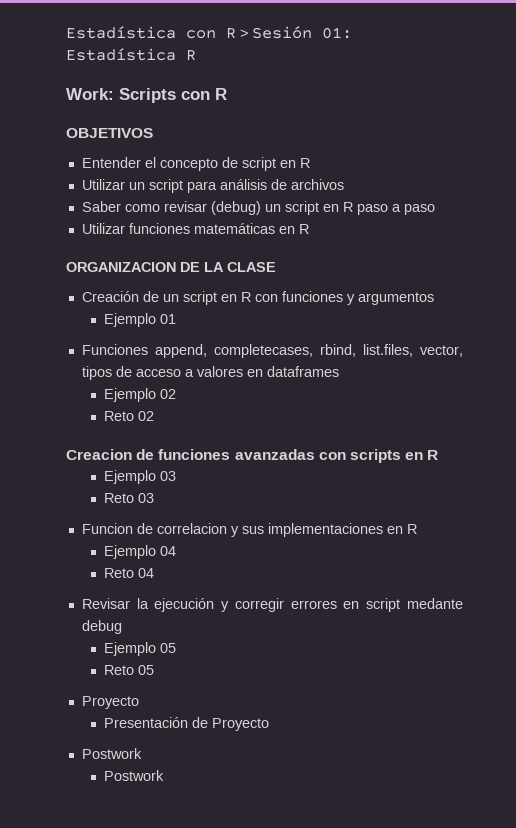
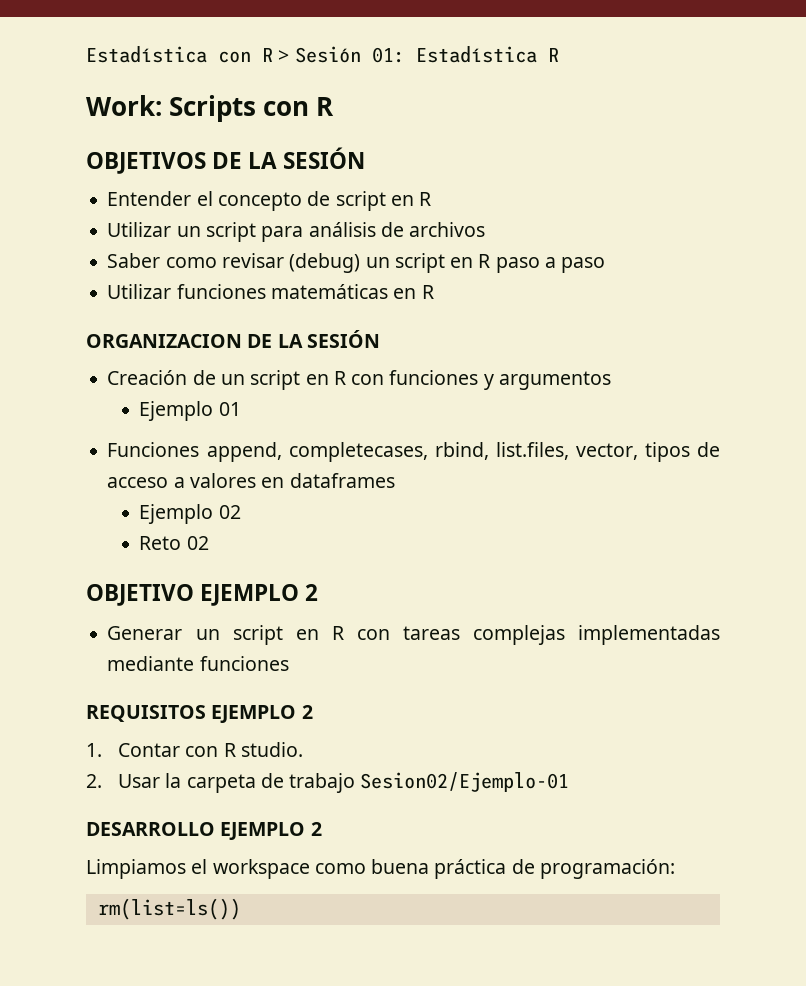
- OBJETIVOS
+ OBJETIVOS DE LA SESIÓN
- ORGANIZACION DE LA CLASE
+ ORGANIZACION DE LA SESIÓN
- Creacion de funciones avanzadas con scripts en R
- Ejemplo 03
- Reto 03
- Funcion de correlacion y sus implementaciones en R
- Ejemplo 04
- Reto 04
- Revisar la ejecución y corregir errores en script medante debug
- Ejemplo 05
- Reto 05
- Proyecto
- Presentación de Proyecto
- Postwork
- Postwork
+ OBJETIVO EJEMPLO 2
+ Generar un script en R con tareas complejas implementadas mediante funciones
+ REQUISITOS EJEMPLO 2
+ 1. Contar con R studio.
+ 2. Usar la carpeta de trabajo Sesion02/Ejemplo-01
+ DESARROLLO EJEMPLO 2
+ Limpiamos el workspace como buena práctica de programación:
+ rm(list=ls())

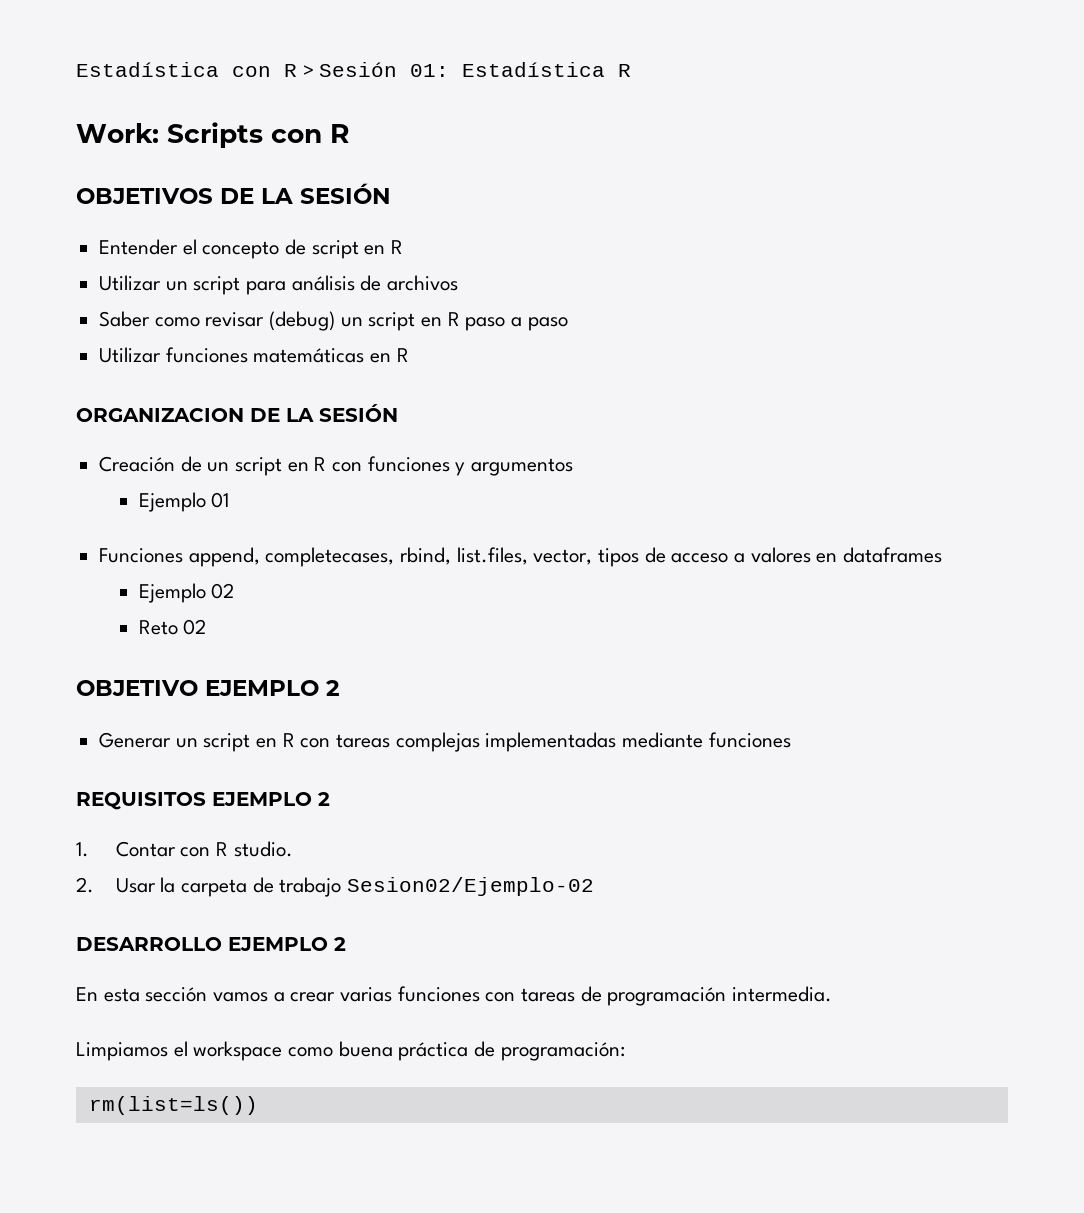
- 2. Usar la carpeta de trabajo Sesion02/Ejemplo-01
+ 2. Usar la carpeta de trabajo Sesion02/Ejemplo-02
+ En esta sección vamos a crear varias funciones con tareas de programación intermedia.

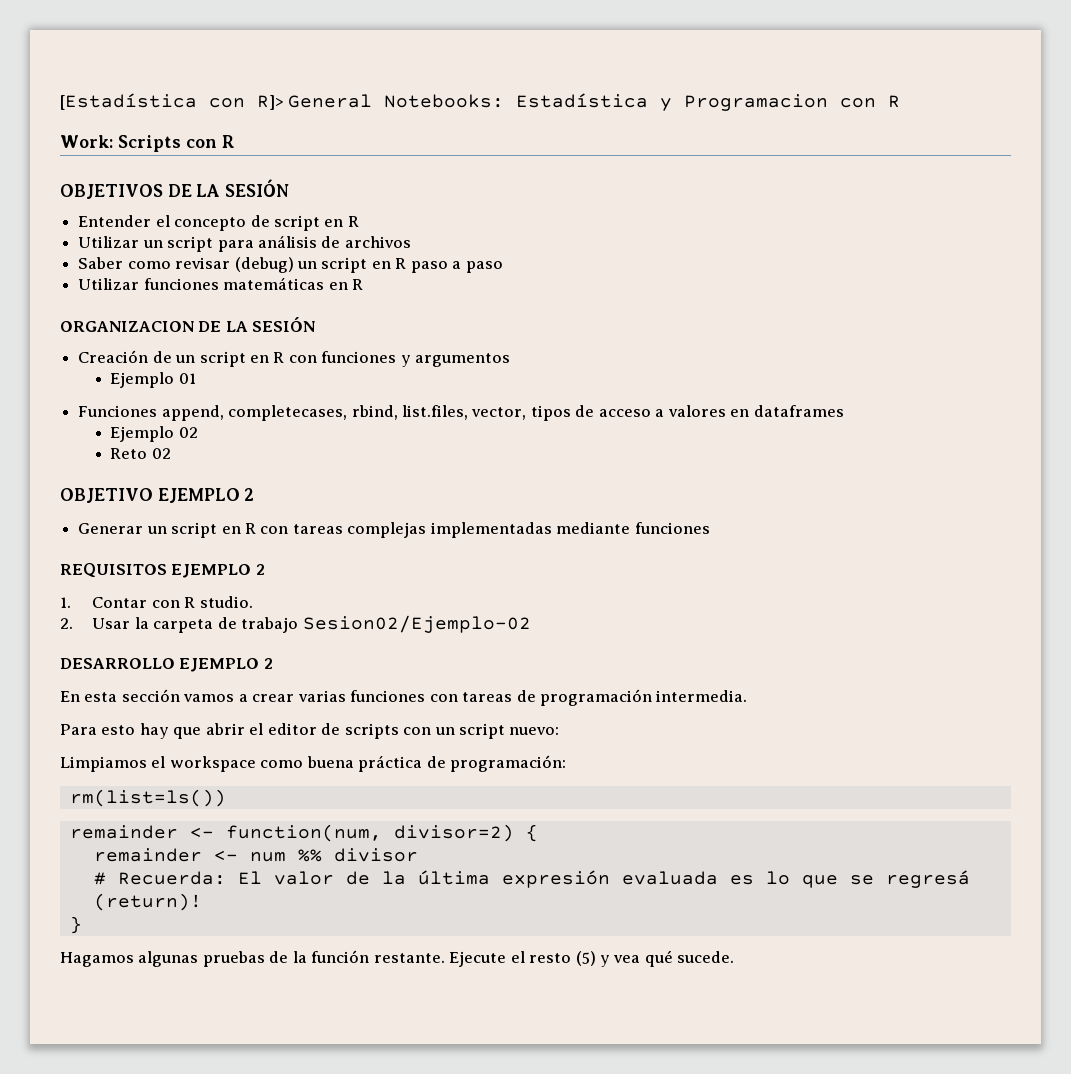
- Estadística con R > Sesión 01: Estadística R
+ [Estadística con R]> General Notebooks: Estadística y Programacion con R
+ Para esto hay que abrir el editor de scripts con un script nuevo:
+ remainder <- function(num, divisor=2) {
+ remainder <- num %% divisor
+ # Recuerda: El valor de la última expresión evaluada es lo que se regresá (return)!
+ }
+ Hagamos algunas pruebas de la función restante. Ejecute el resto (5) y vea qué sucede.

